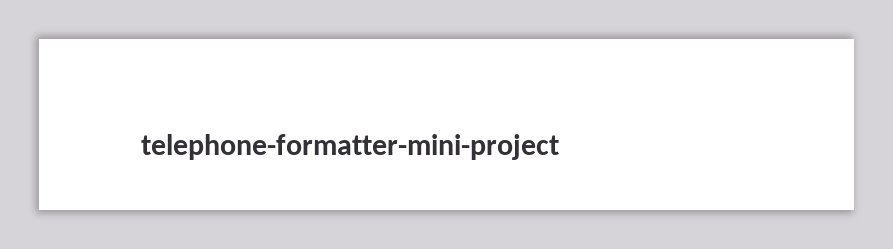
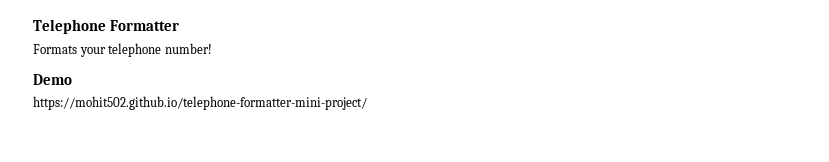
- telephone-formatter-mini-project
+ Telephone Formatter
+ Formats your telephone number!
+ Demo
+ https://mohit502.github.io/telephone-formatter-mini-project/

